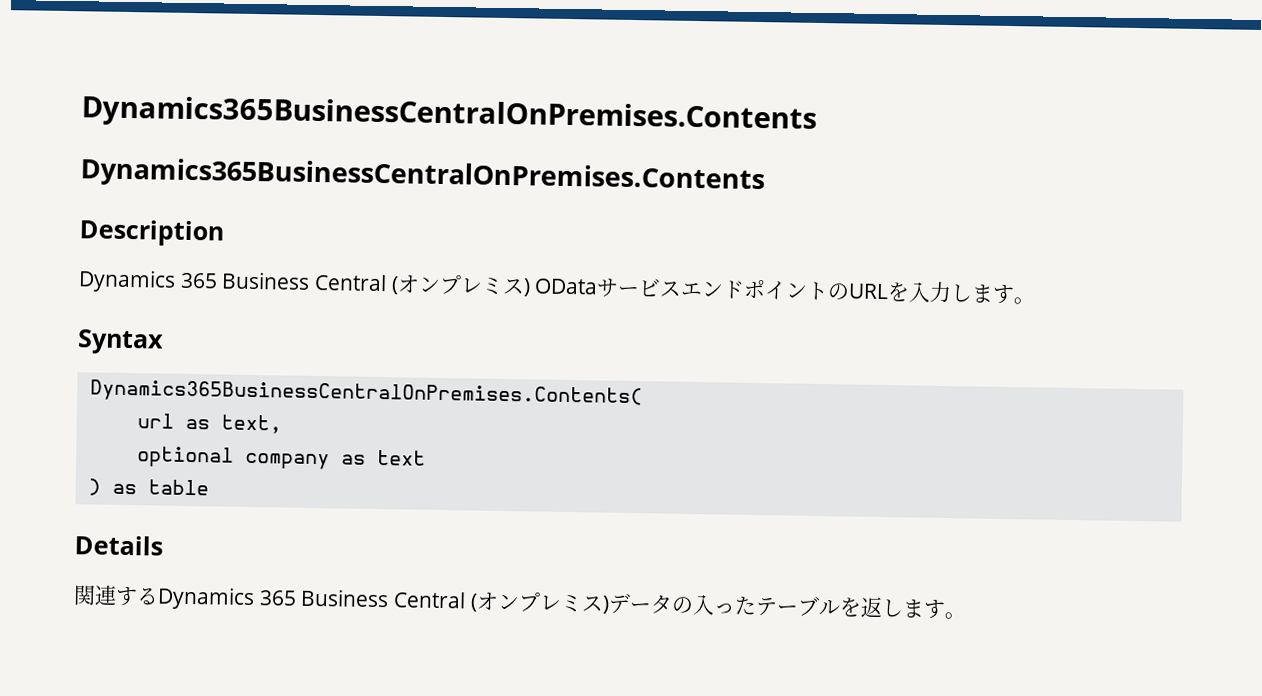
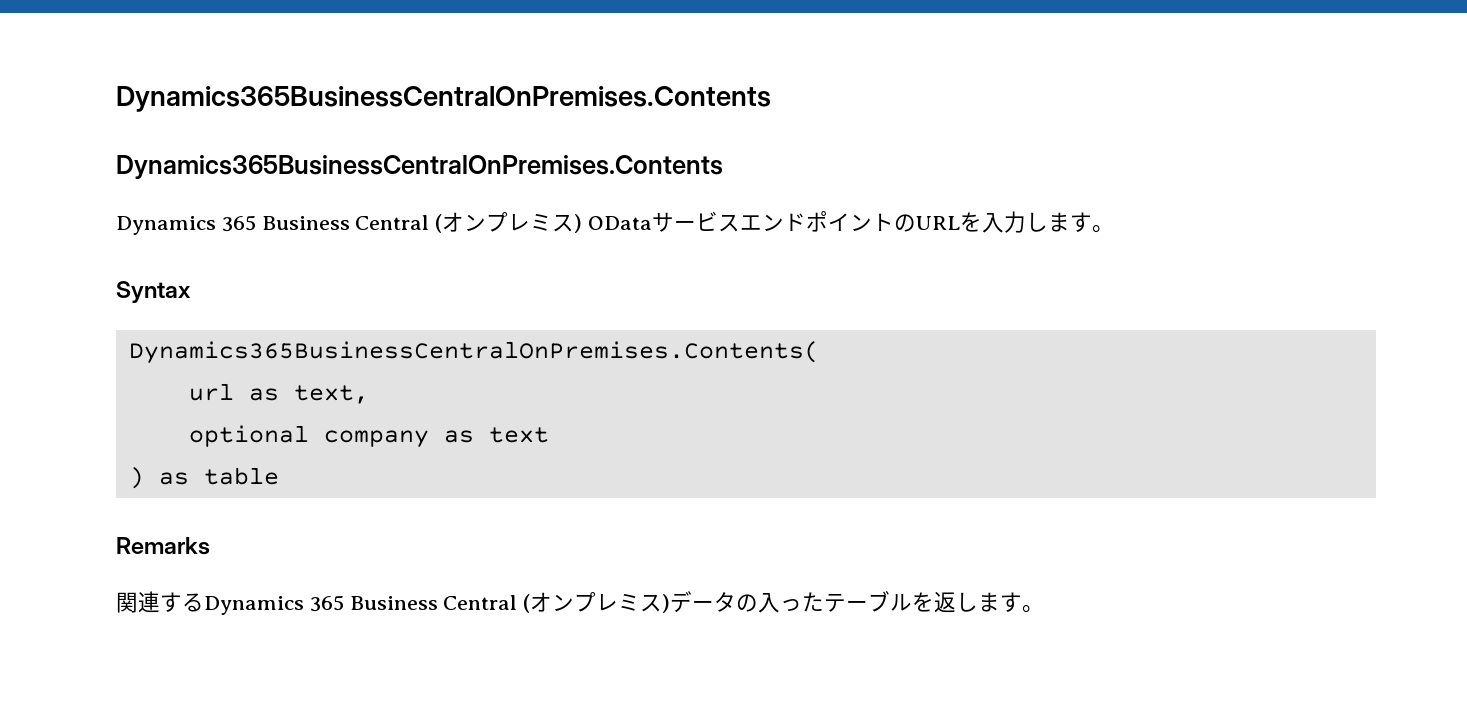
- Description
- Details
+ Remarks

